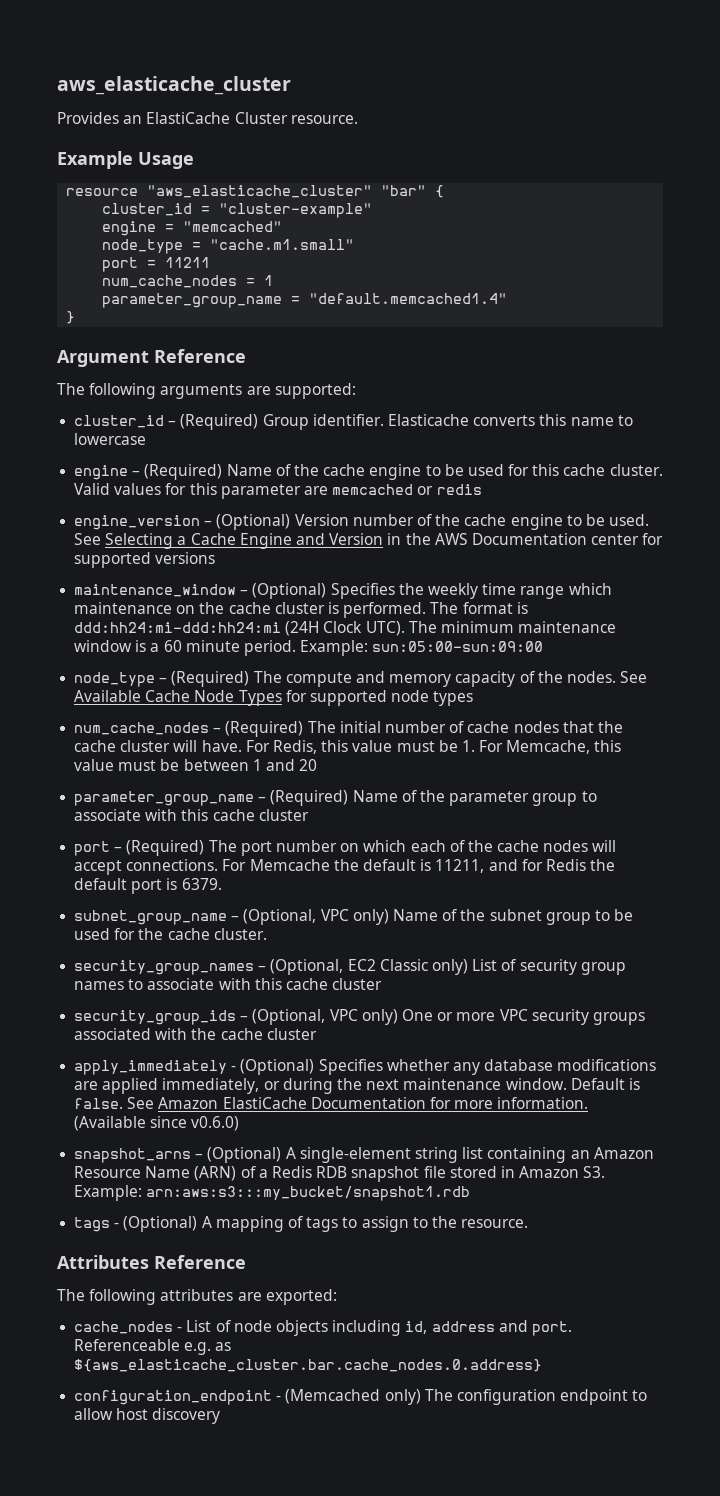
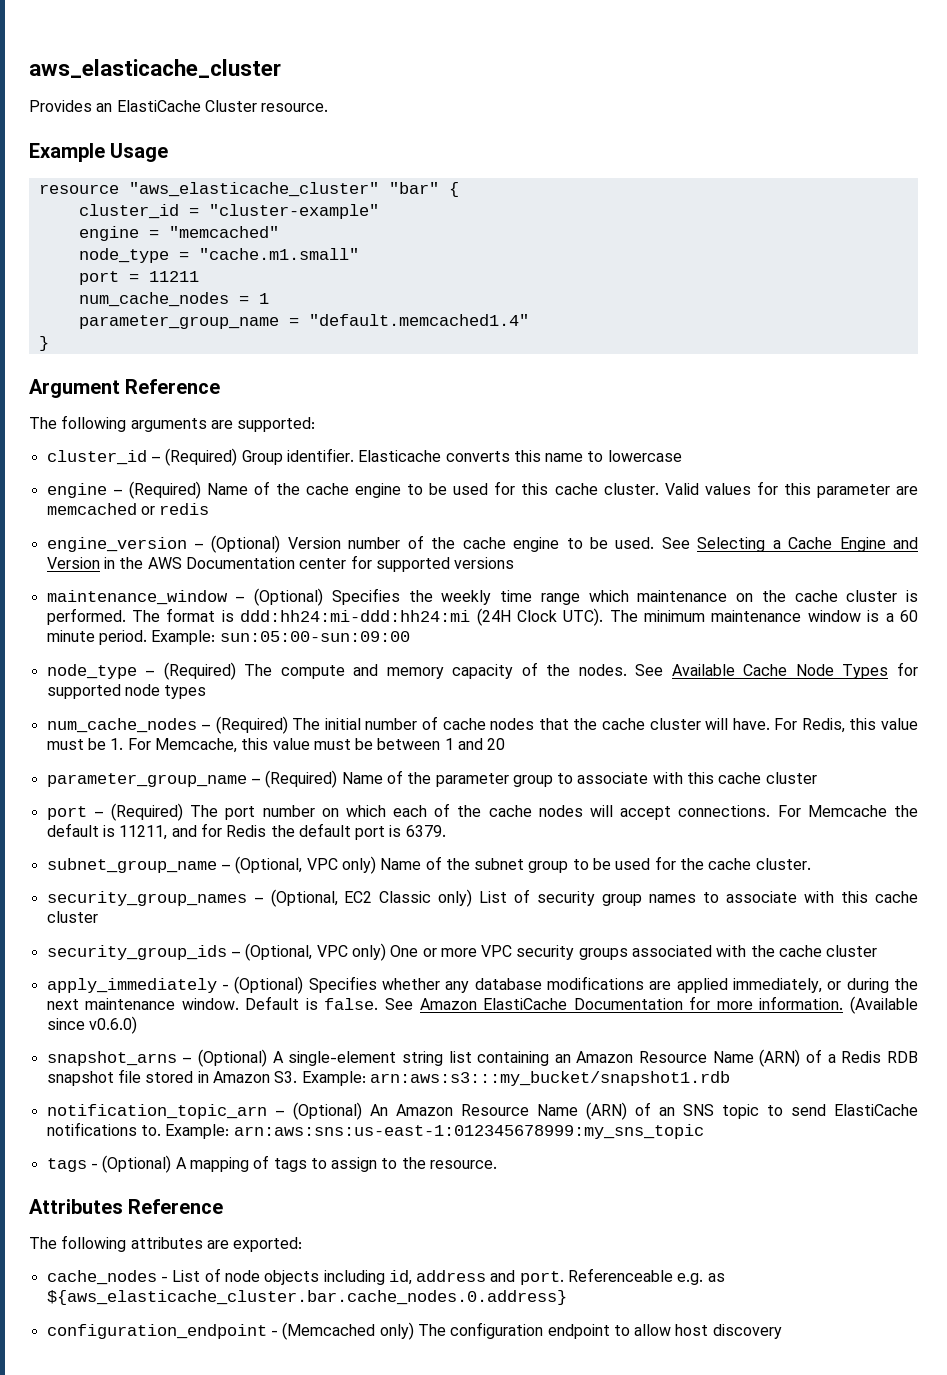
+ notification_topic_arn – (Optional) An Amazon Resource Name (ARN) of an SNS topic to send ElastiCache notifications to. Example: arn:aws:sns:us-east-1:012345678999:my_sns_topic

